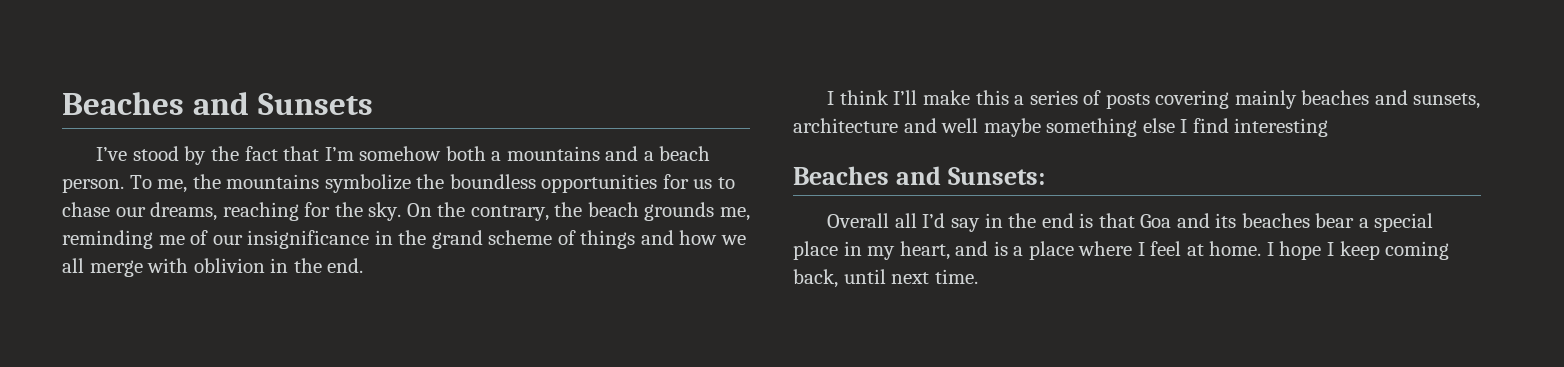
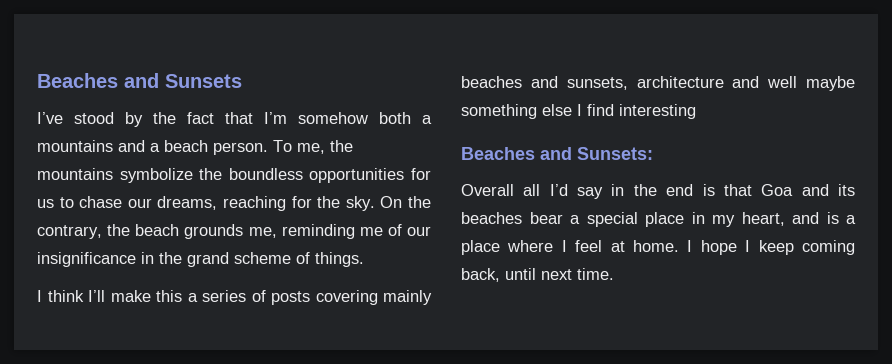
- On the contrary, the beach grounds me, reminding me of our insignificance in the grand scheme of things and how we all merge with oblivion in the end.
+ On the contrary, the beach grounds me, reminding me of our insignificance in the grand scheme of things.

